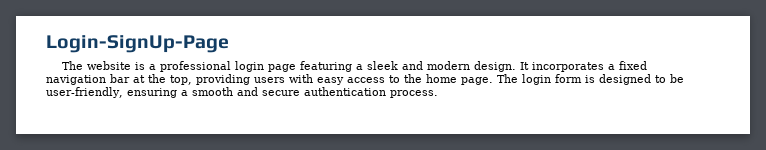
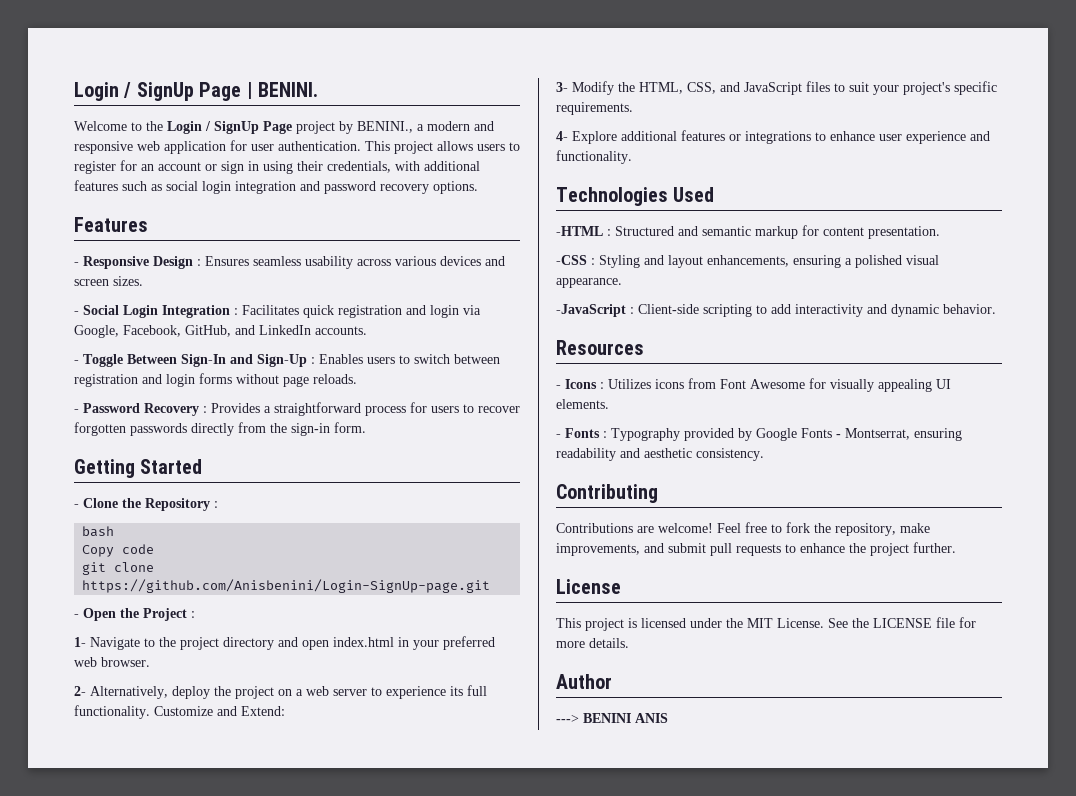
- Login-SignUp-Page
- The website is a professional login page featuring a sleek and modern design. It incorporates a fixed navigation bar at the top, providing users with easy access to the home page. The login form is designed to be user-friendly, ensuring a smooth and secure authentication process.
+ Login / SignUp Page | BENINI.
+ Welcome to the Login / SignUp Page project by BENINI., a modern and responsive web application for user authentication. This project allows users to register for an account or sign in using their credentials, with additional features such as social login integration and password recovery options.
+ Features
+ - Responsive Design : Ensures seamless usability across various devices and screen sizes.
+ - Social Login Integration : Facilitates quick registration and login via Google, Facebook, GitHub, and LinkedIn accounts.
+ - Toggle Between Sign-In and Sign-Up : Enables users to switch between registration and login forms without page reloads.
+ - Password Recovery : Provides a straightforward process for users to recover forgotten passwords directly from the sign-in form.
+ Getting Started
+ - Clone the Repository :
+ bash
+ Copy code
+ git clone https://github.com/Anisbenini/Login-SignUp-page.git
+ - Open the Project :
+ 1- Navigate to the project directory and open index.html in your preferred web browser.
+ 2- Alternatively, deploy the project on a web server to experience its full functionality. Customize and Extend:
+ 3- Modify the HTML, CSS, and JavaScript files to suit your project's specific requirements.
+ 4- Explore additional features or integrations to enhance user experience and functionality.
+ Technologies Used
+ -HTML : Structured and semantic markup for content presentation.
+ -CSS : Styling and layout enhancements, ensuring a polished visual appearance.
+ -JavaScript : Client-side scripting to add interactivity and dynamic behavior.
+ Resources
+ - Icons : Utilizes icons from Font Awesome for visually appealing UI elements.
+ - Fonts : Typography provided by Google Fonts - Montserrat, ensuring readability and aesthetic consistency.
+ Contributing
+ Contributions are welcome! Feel free to fork the repository, make improvements, and submit pull requests to enhance the project further.
+ License
+ This project is licensed under the MIT License. See the LICENSE file for more details.
+ Author
+ ---> BENINI ANIS

